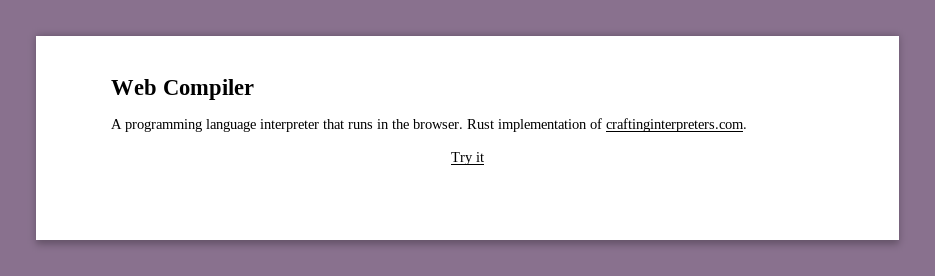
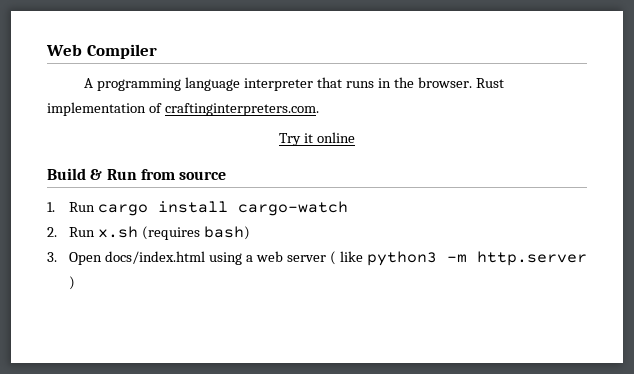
- Try it
+ Try it online
+ Build & Run from source
+ 1. Run cargo install cargo-watch
+ 2. Run x.sh (requires bash)
+ 3. Open docs/index.html using a web server ( like python3 -m http.server )

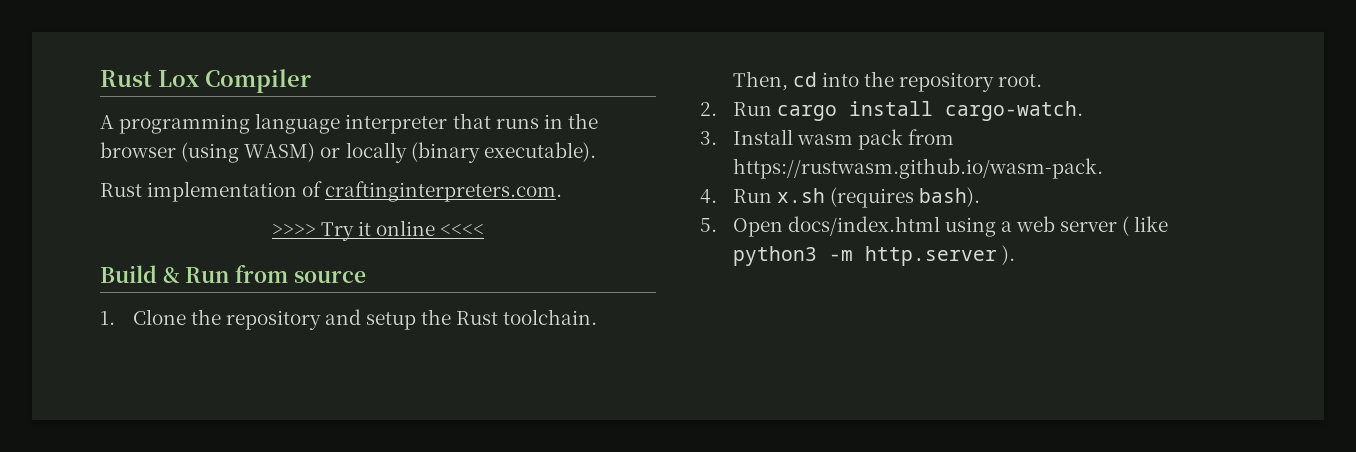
- Web Compiler
+ Rust Lox Compiler
- A programming language interpreter that runs in the browser. Rust implementation of craftinginterpreters.com.
+ A programming language interpreter that runs in the browser (using WASM) or locally (binary executable).
+ Rust implementation of craftinginterpreters.com.
- Try it online
+ >>>> Try it online <<<<
- 1. Run cargo install cargo-watch
- 2. Run x.sh (requires bash)
- 3. Open docs/index.html using a web server ( like python3 -m http.server )
+ 1. Clone the repository and setup the Rust toolchain. Then, cd into the repository root.
+ 2. Run cargo install cargo-watch.
+ 3. Install wasm pack from https://rustwasm.github.io/wasm-pack.
+ 4. Run x.sh (requires bash).
+ 5. Open docs/index.html using a web server ( like python3 -m http.server ).

